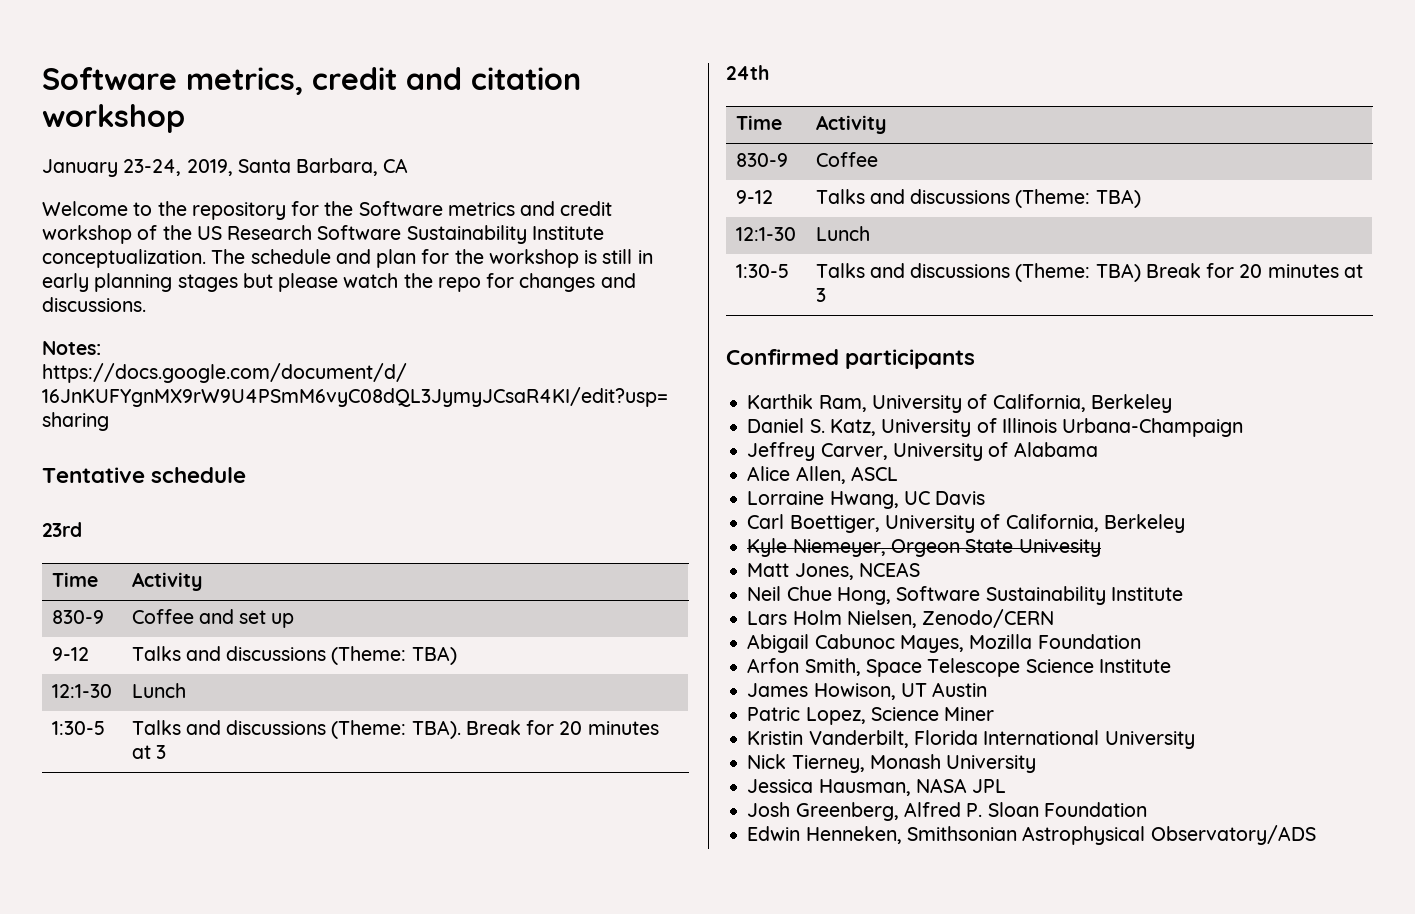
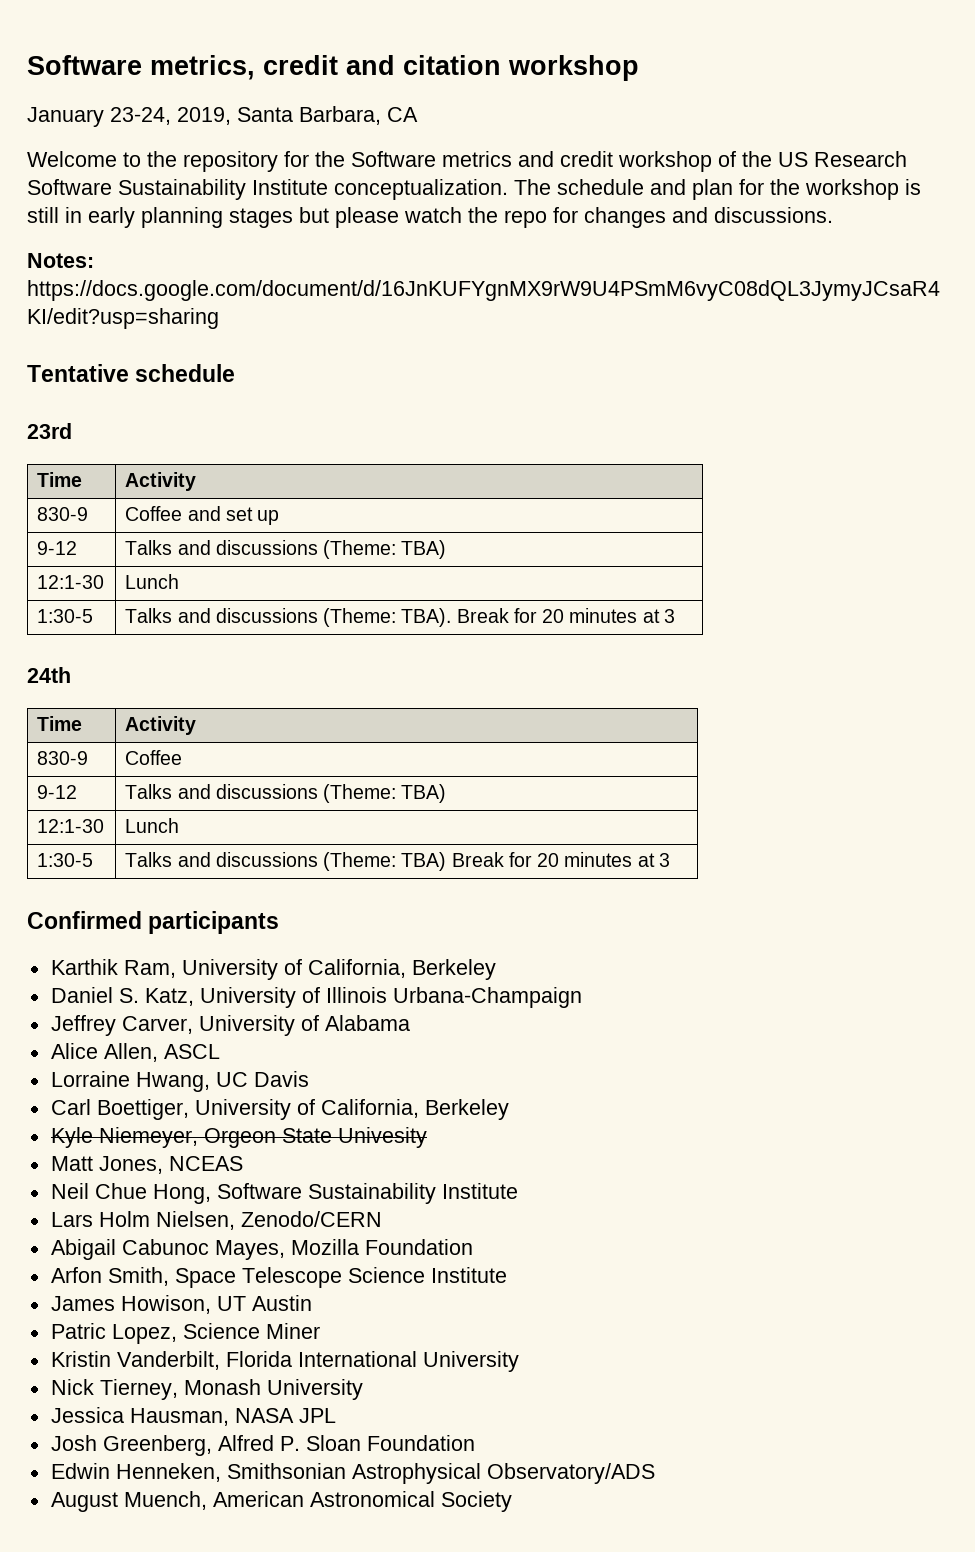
+ August Muench, American Astronomical Society

